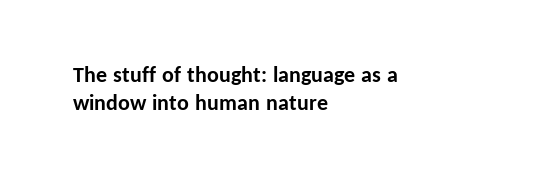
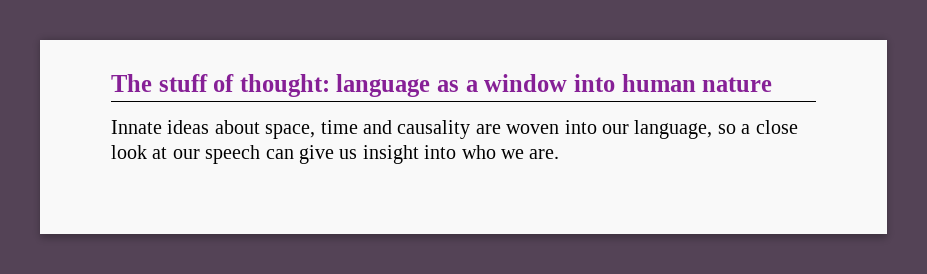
+ Innate ideas about space, time and causality are woven into our language, so a close look at our speech can give us insight into who we are.

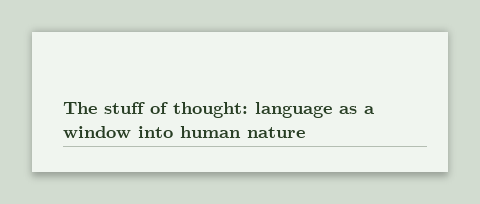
- Innate ideas about space, time and causality are woven into our language, so a close look at our speech can give us insight into who we are.

